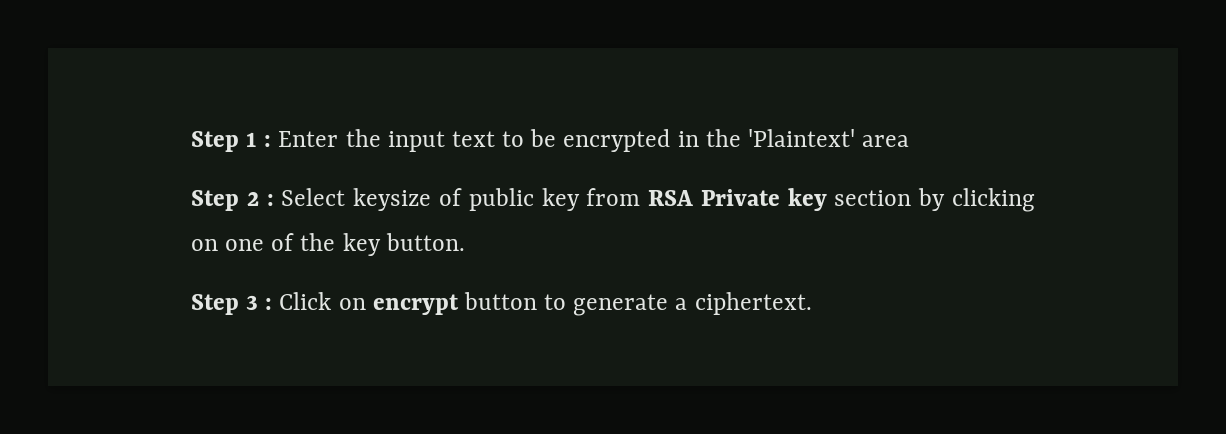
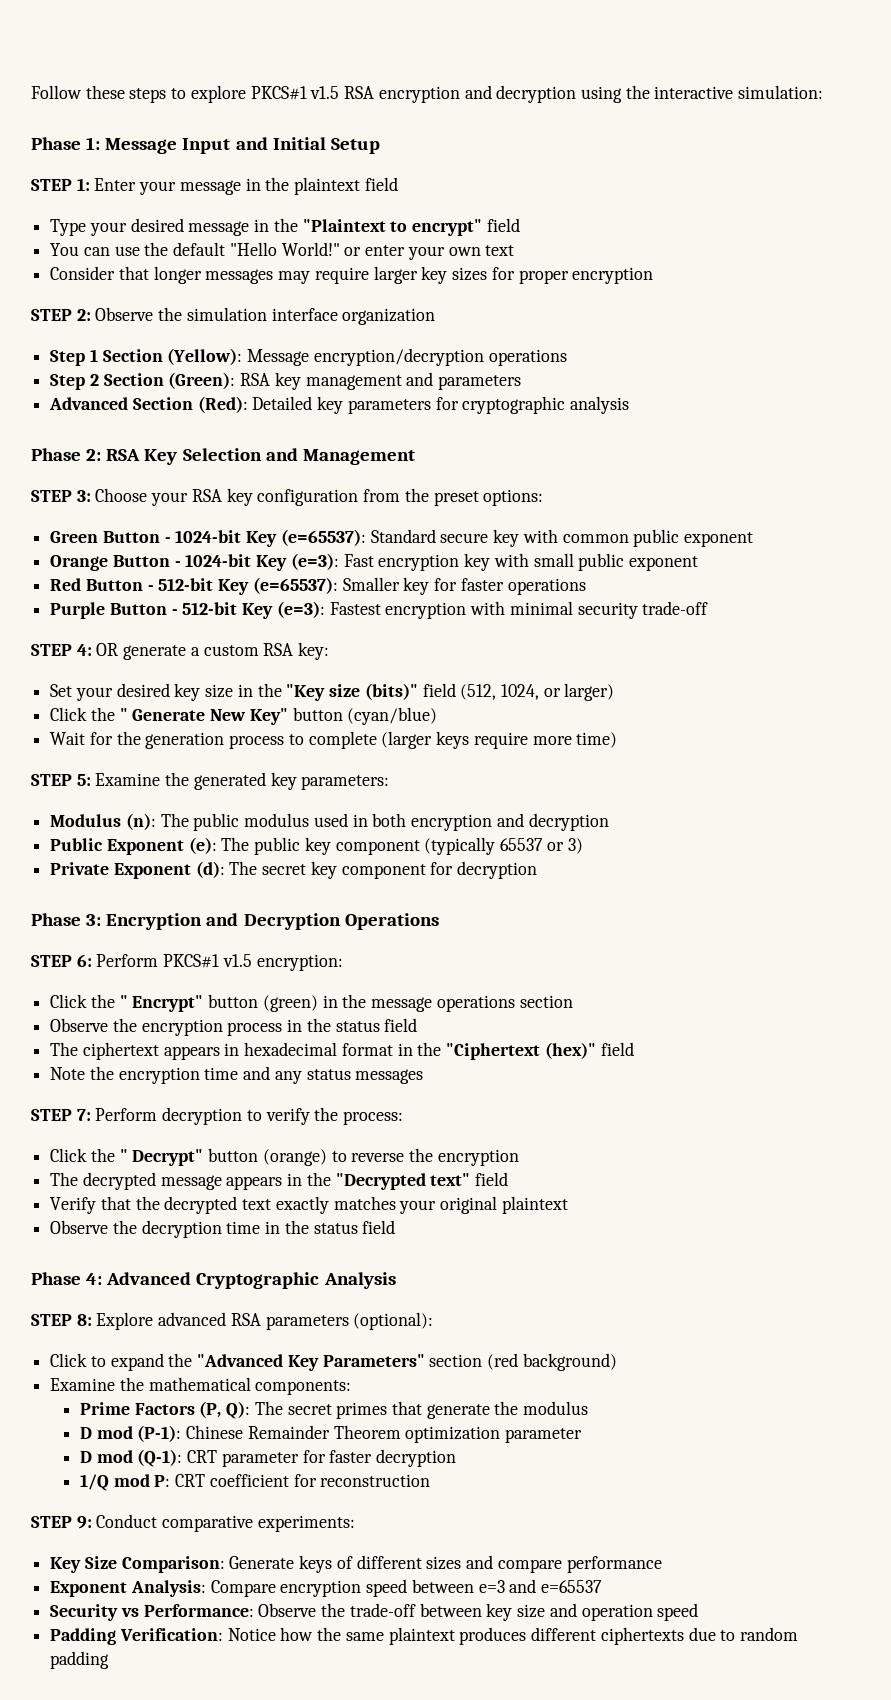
- Step 1 : Enter the input text to be encrypted in the 'Plaintext' area
- Step 2 : Select keysize of public key from RSA Private key section by clicking on one of the key button.
- Step 3 : Click on encrypt button to generate a ciphertext.
+ Follow these steps to explore PKCS#1 v1.5 RSA encryption and decryption using the interactive simulation:
+ Phase 1: Message Input and Initial Setup
+ STEP 1: Enter your message in the plaintext field
+ Type your desired message in the "Plaintext to encrypt" field
+ You can use the default "Hello World!" or enter your own text
+ Consider that longer messages may require larger key sizes for proper encryption
+ STEP 2: Observe the simulation interface organization
+ Step 1 Section (Yellow): Message encryption/decryption operations
+ Step 2 Section (Green): RSA key management and parameters
+ Advanced Section (Red): Detailed key parameters for cryptographic analysis
+ Phase 2: RSA Key Selection and Management
+ STEP 3: Choose your RSA key configuration from the preset options:
+ Green Button - 1024-bit Key (e=65537): Standard secure key with common public exponent
+ Orange Button - 1024-bit Key (e=3): Fast encryption key with small public exponent
+ Red Button - 512-bit Key (e=65537): Smaller key for faster operations
+ Purple Button - 512-bit Key (e=3): Fastest encryption with minimal security trade-off
+ STEP 4: OR generate a custom RSA key:
+ Set your desired key size in the "Key size (bits)" field (512, 1024, or larger)
+ Click the " Generate New Key" button (cyan/blue)
+ Wait for the generation process to complete (larger keys require more time)
+ STEP 5: Examine the generated key parameters:
+ Modulus (n): The public modulus used in both encryption and decryption
+ Public Exponent (e): The public key component (typically 65537 or 3)
+ Private Exponent (d): The secret key component for decryption
+ Phase 3: Encryption and Decryption Operations
+ STEP 6: Perform PKCS#1 v1.5 encryption:
+ Click the " Encrypt" button (green) in the message operations section
+ Observe the encryption process in the status field
+ The ciphertext appears in hexadecimal format in the "Ciphertext (hex)" field
+ Note the encryption time and any status messages
+ STEP 7: Perform decryption to verify the process:
+ Click the " Decrypt" button (orange) to reverse the encryption
+ The decrypted message appears in the "Decrypted text" field
+ Verify that the decrypted text exactly matches your original plaintext
+ Observe the decryption time in the status field
+ Phase 4: Advanced Cryptographic Analysis
+ STEP 8: Explore advanced RSA parameters (optional):
+ Click to expand the "Advanced Key Parameters" section (red background)
+ Examine the mathematical components:
+ Prime Factors (P, Q): The secret primes that generate the modulus
+ D mod (P-1): Chinese Remainder Theorem optimization parameter
+ D mod (Q-1): CRT parameter for faster decryption
+ 1/Q mod P: CRT coefficient for reconstruction
+ STEP 9: Conduct comparative experiments:
+ Key Size Comparison: Generate keys of different sizes and compare performance
+ Exponent Analysis: Compare encryption speed between e=3 and e=65537
+ Security vs Performance: Observe the trade-off between key size and operation speed
+ Padding Verification: Notice how the same plaintext produces different ciphertexts due to random padding

